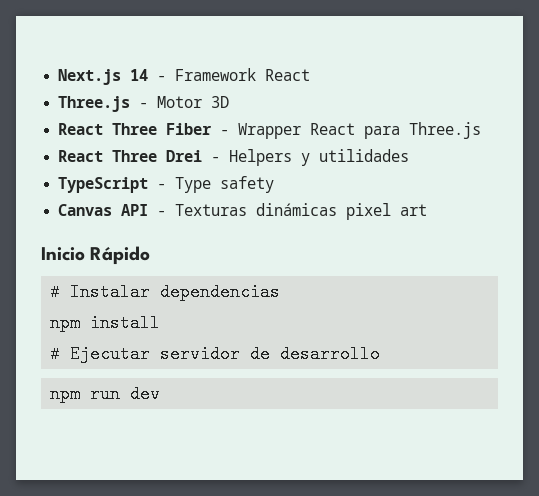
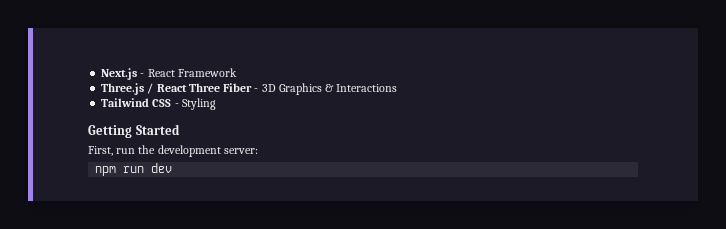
- Next.js 14 - Framework React
- Three.js - Motor 3D
- React Three Fiber - Wrapper React para Three.js
- React Three Drei - Helpers y utilidades
- TypeScript - Type safety
- Canvas API - Texturas dinámicas pixel art
- Inicio Rápido
- # Instalar dependencias
- npm install
- # Ejecutar servidor de desarrollo
+ Next.js - React Framework
+ Three.js / React Three Fiber - 3D Graphics & Interactions
+ Tailwind CSS - Styling
+ Getting Started
+ First, run the development server:

